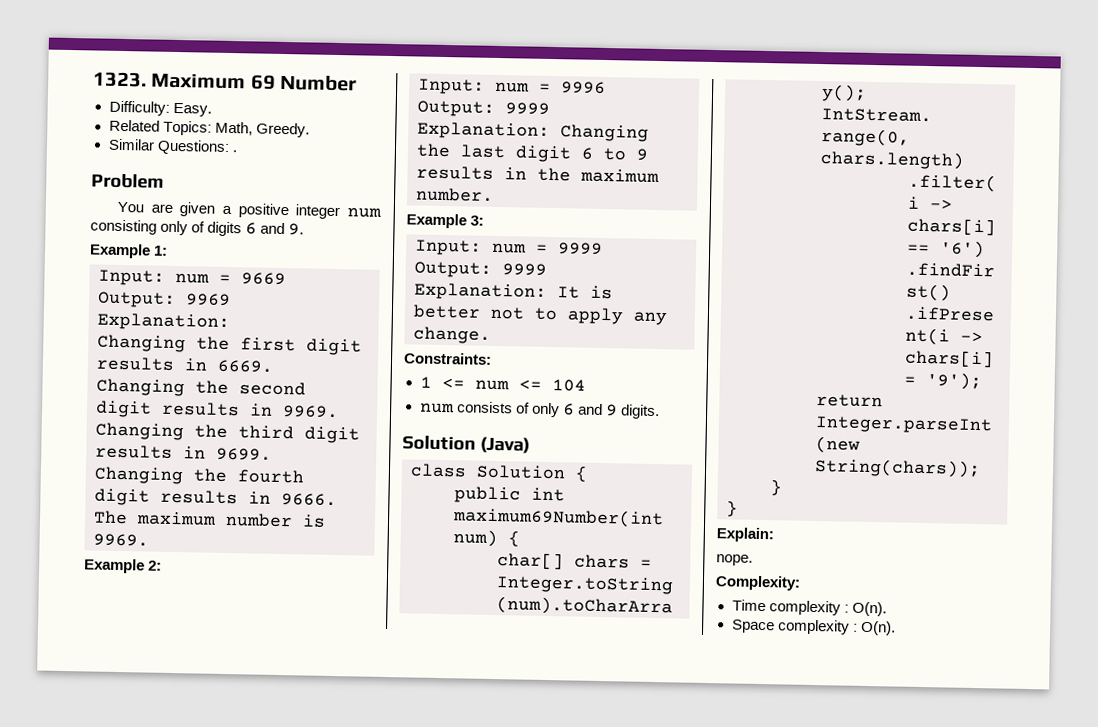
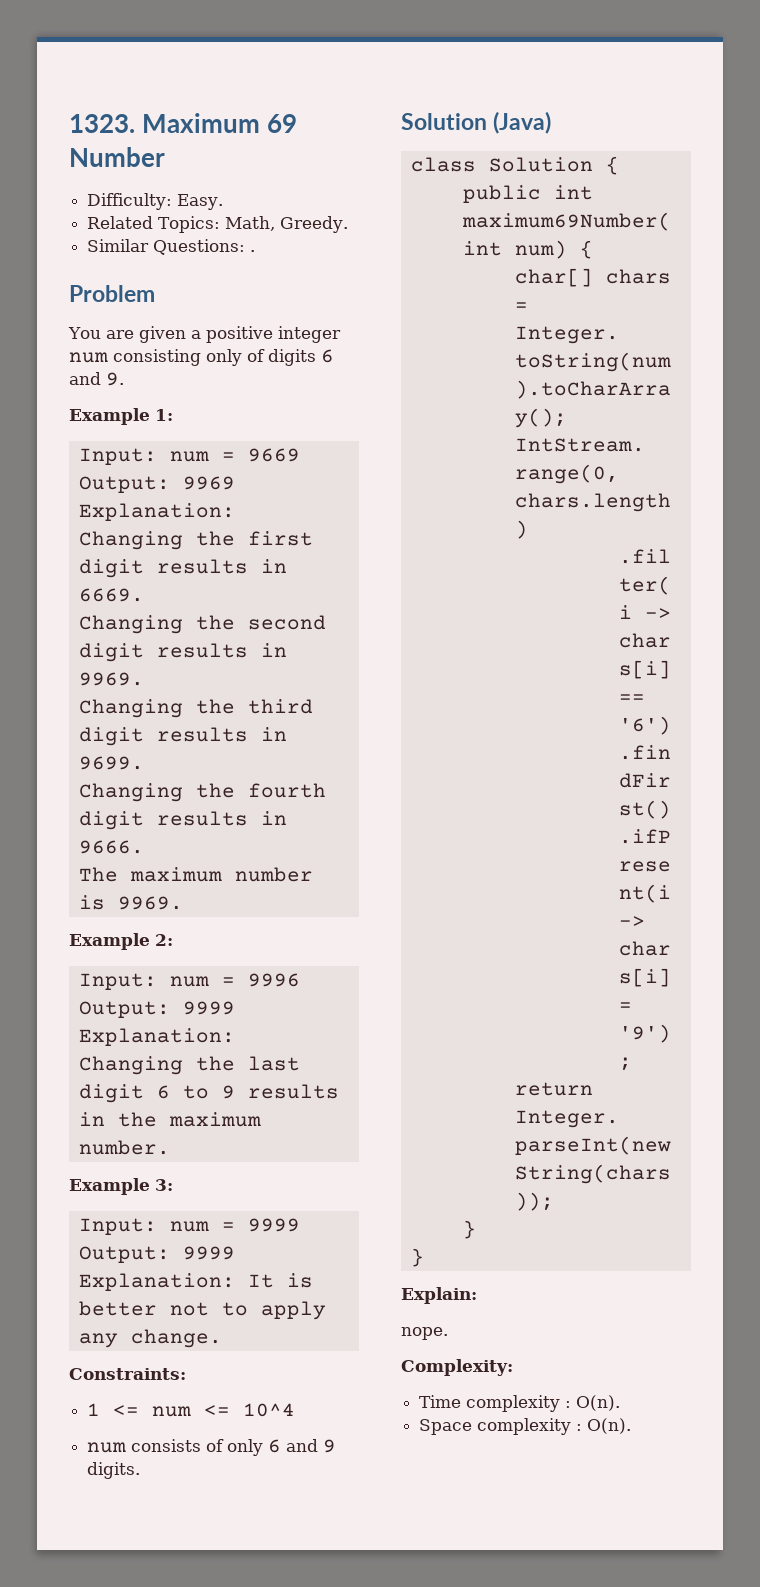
- 1 <= num <= 104
+ 1 <= num <= 10^4

